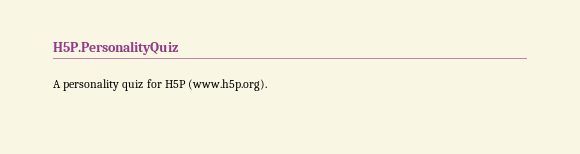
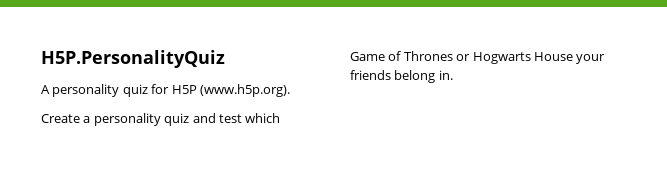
+ Create a personality quiz and test which Game of Thrones or Hogwarts House your friends belong in.

